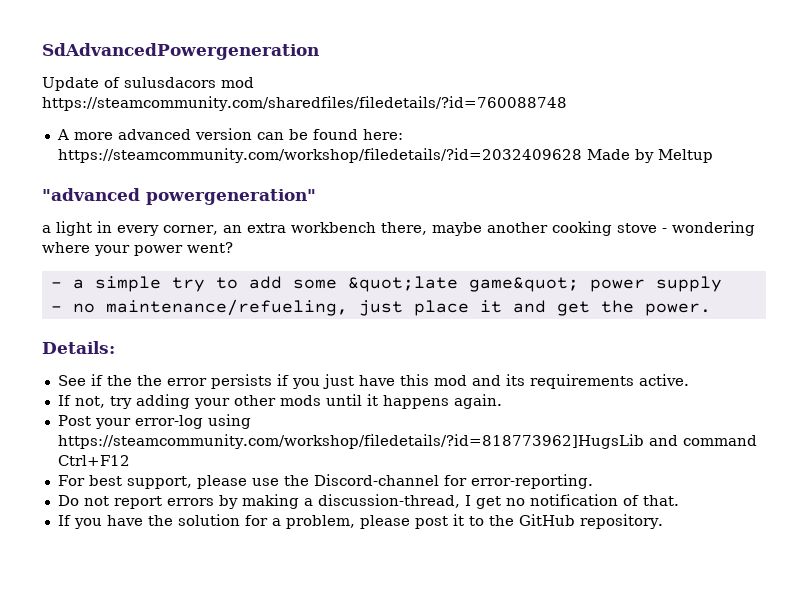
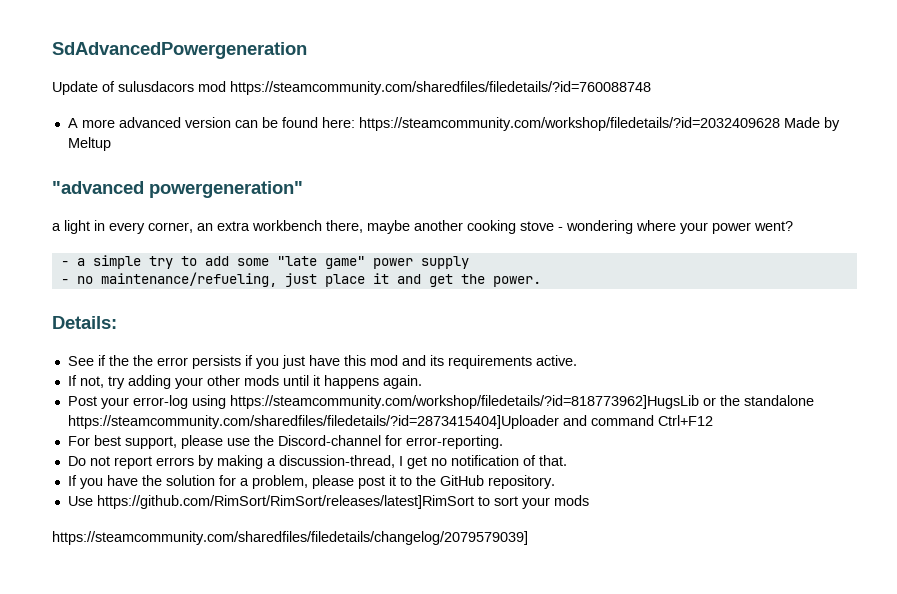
- - a simple try to add some &quot;late game&quot; power supply
+ - a simple try to add some "late game" power supply
- Post your error-log using https://steamcommunity.com/workshop/filedetails/?id=818773962]HugsLib and command Ctrl+F12
+ Post your error-log using https://steamcommunity.com/workshop/filedetails/?id=818773962]HugsLib or the standalone https://steamcommunity.com/sharedfiles/filedetails/?id=2873415404]Uploader and command Ctrl+F12
+ Use https://github.com/RimSort/RimSort/releases/latest]RimSort to sort your mods
+ https://steamcommunity.com/sharedfiles/filedetails/changelog/2079579039]

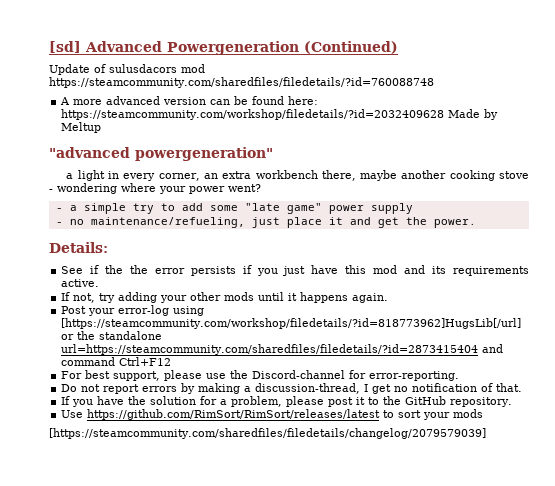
- SdAdvancedPowergeneration
+ [sd] Advanced Powergeneration (Continued)
- Post your error-log using https://steamcommunity.com/workshop/filedetails/?id=818773962]HugsLib or the standalone https://steamcommunity.com/sharedfiles/filedetails/?id=2873415404]Uploader and command Ctrl+F12
+ Post your error-log using [https://steamcommunity.com/workshop/filedetails/?id=818773962]HugsLib[/url] or the standalone url=https://steamcommunity.com/sharedfiles/filedetails/?id=2873415404 and command Ctrl+F12
- Use https://github.com/RimSort/RimSort/releases/latest]RimSort to sort your mods
+ Use https://github.com/RimSort/RimSort/releases/latest to sort your mods
- https://steamcommunity.com/sharedfiles/filedetails/changelog/2079579039]
+ [https://steamcommunity.com/sharedfiles/filedetails/changelog/2079579039]

